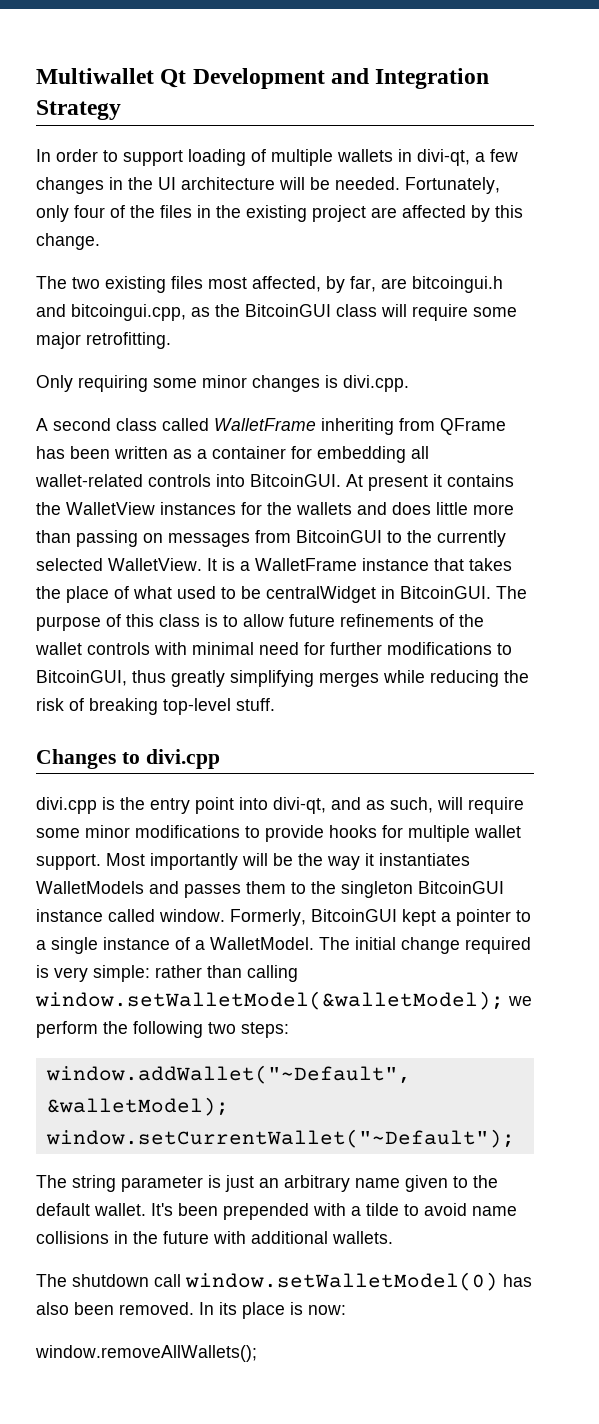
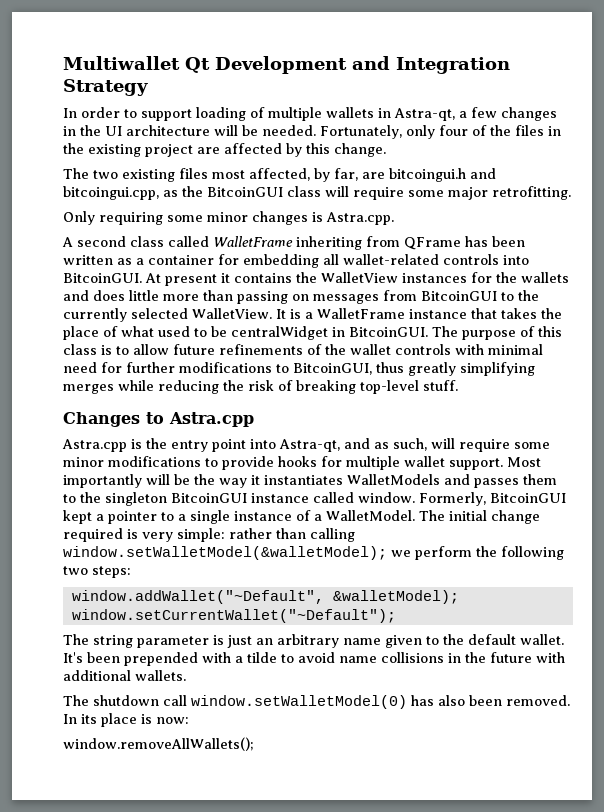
- In order to support loading of multiple wallets in divi-qt, a few changes in the UI architecture will be needed.
+ In order to support loading of multiple wallets in Astra-qt, a few changes in the UI architecture will be needed.
- Only requiring some minor changes is divi.cpp.
+ Only requiring some minor changes is Astra.cpp.
- Changes to divi.cpp
- divi.cpp is the entry point into divi-qt, and as such, will require some minor modifications to provide hooks for multiple wallet support.
+ Changes to Astra.cpp
+ Astra.cpp is the entry point into Astra-qt, and as such, will require some minor modifications to provide hooks for multiple wallet support.

